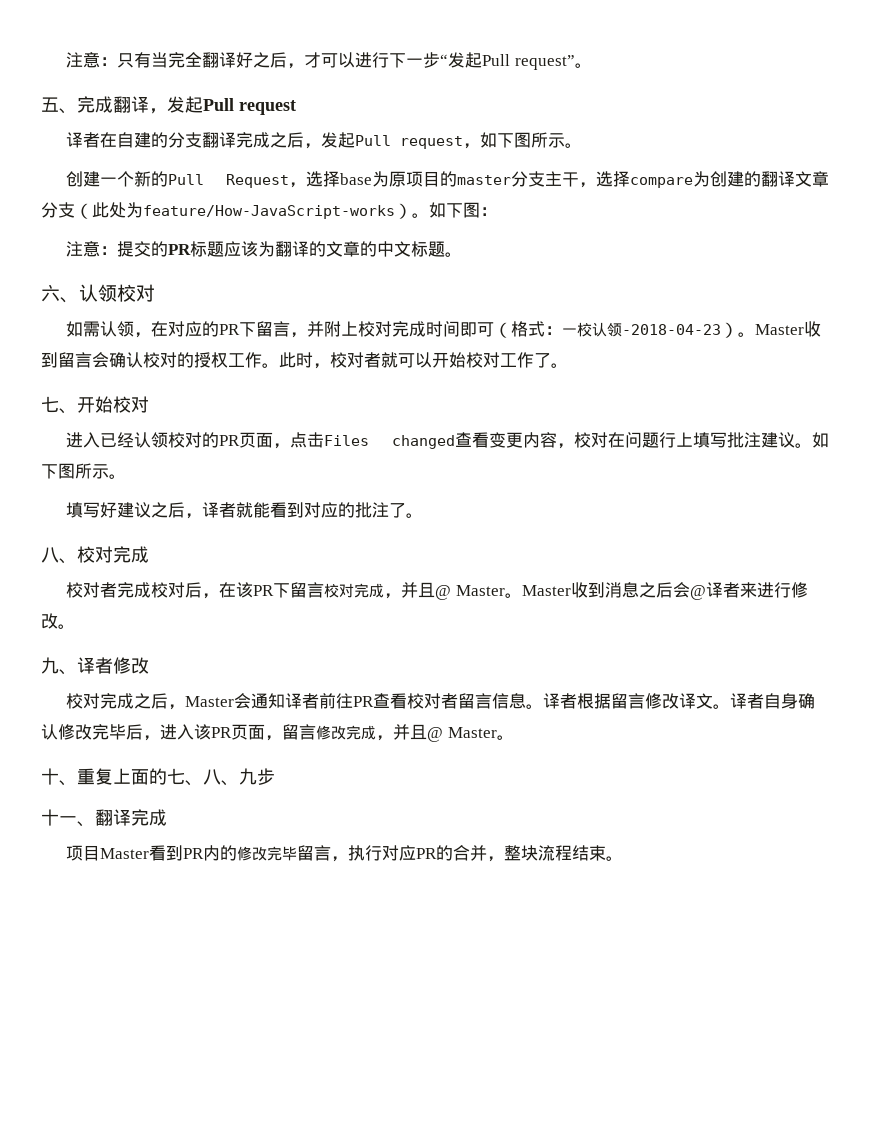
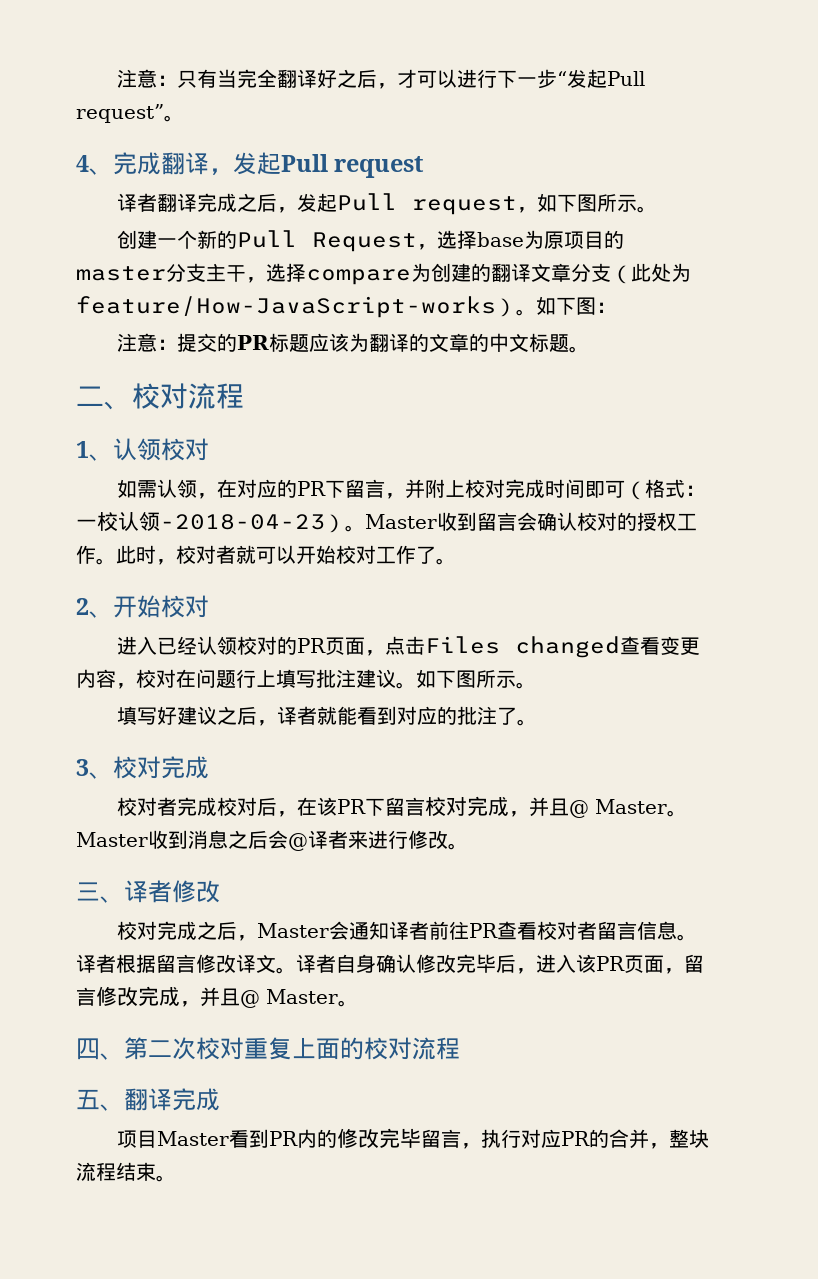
- 五、完成翻译，发起Pull request
+ 4、完成翻译，发起Pull request
- 译者在自建的分支翻译完成之后，发起Pull request，如下图所示。
+ 译者翻译完成之后，发起Pull request，如下图所示。
- 六、认领校对
+ 二、校对流程
+ 1、认领校对
- 七、开始校对
+ 2、开始校对
- 八、校对完成
+ 3、校对完成
- 九、译者修改
+ 三、译者修改
- 十、重复上面的七、八、九步
- 十一、翻译完成
+ 四、第二次校对重复上面的校对流程
+ 五、翻译完成

